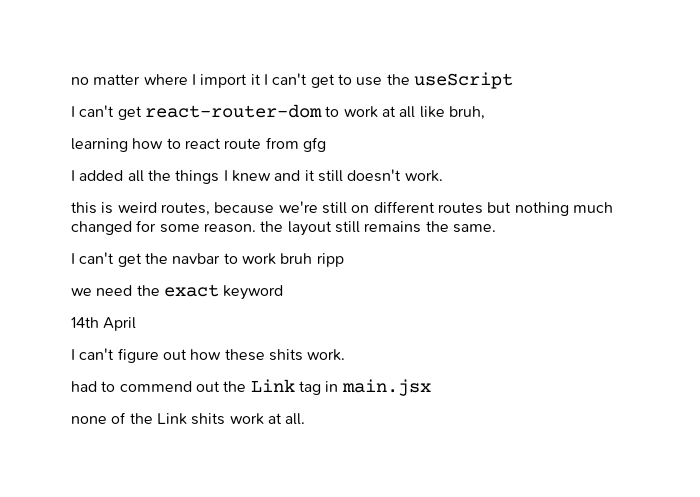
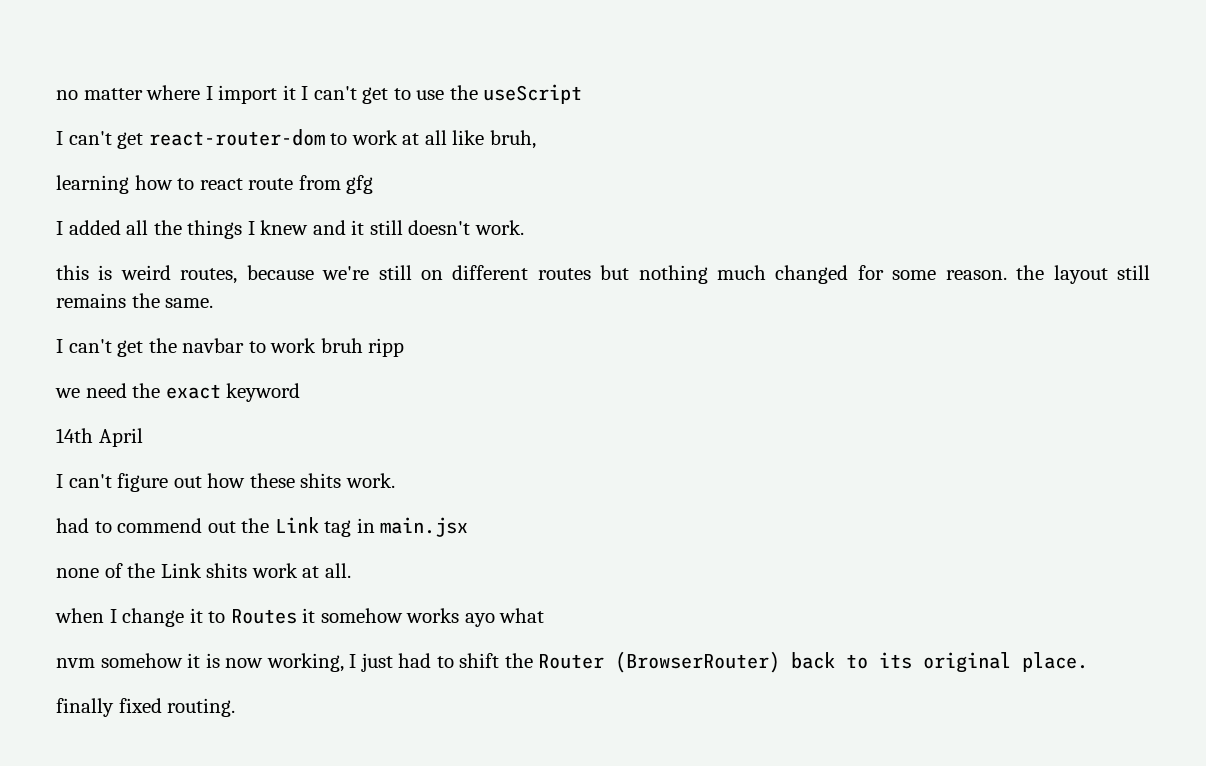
+ when I change it to Routes it somehow works ayo what
+ nvm somehow it is now working, I just had to shift the Router (BrowserRouter) back to its original place.
+ finally fixed routing.

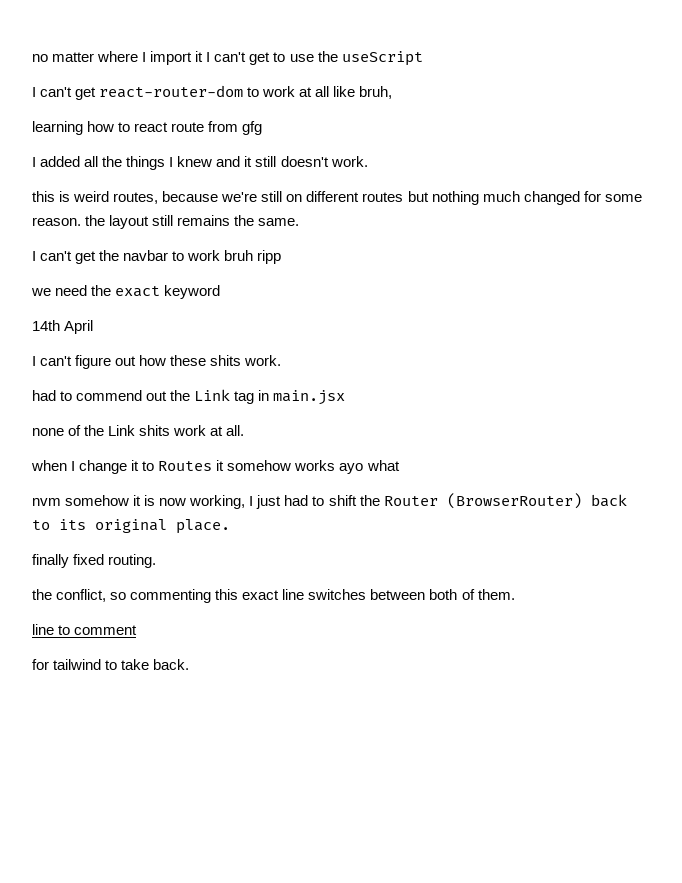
+ the conflict, so commenting this exact line switches between both of them.
+ line to comment
+ for tailwind to take back.

